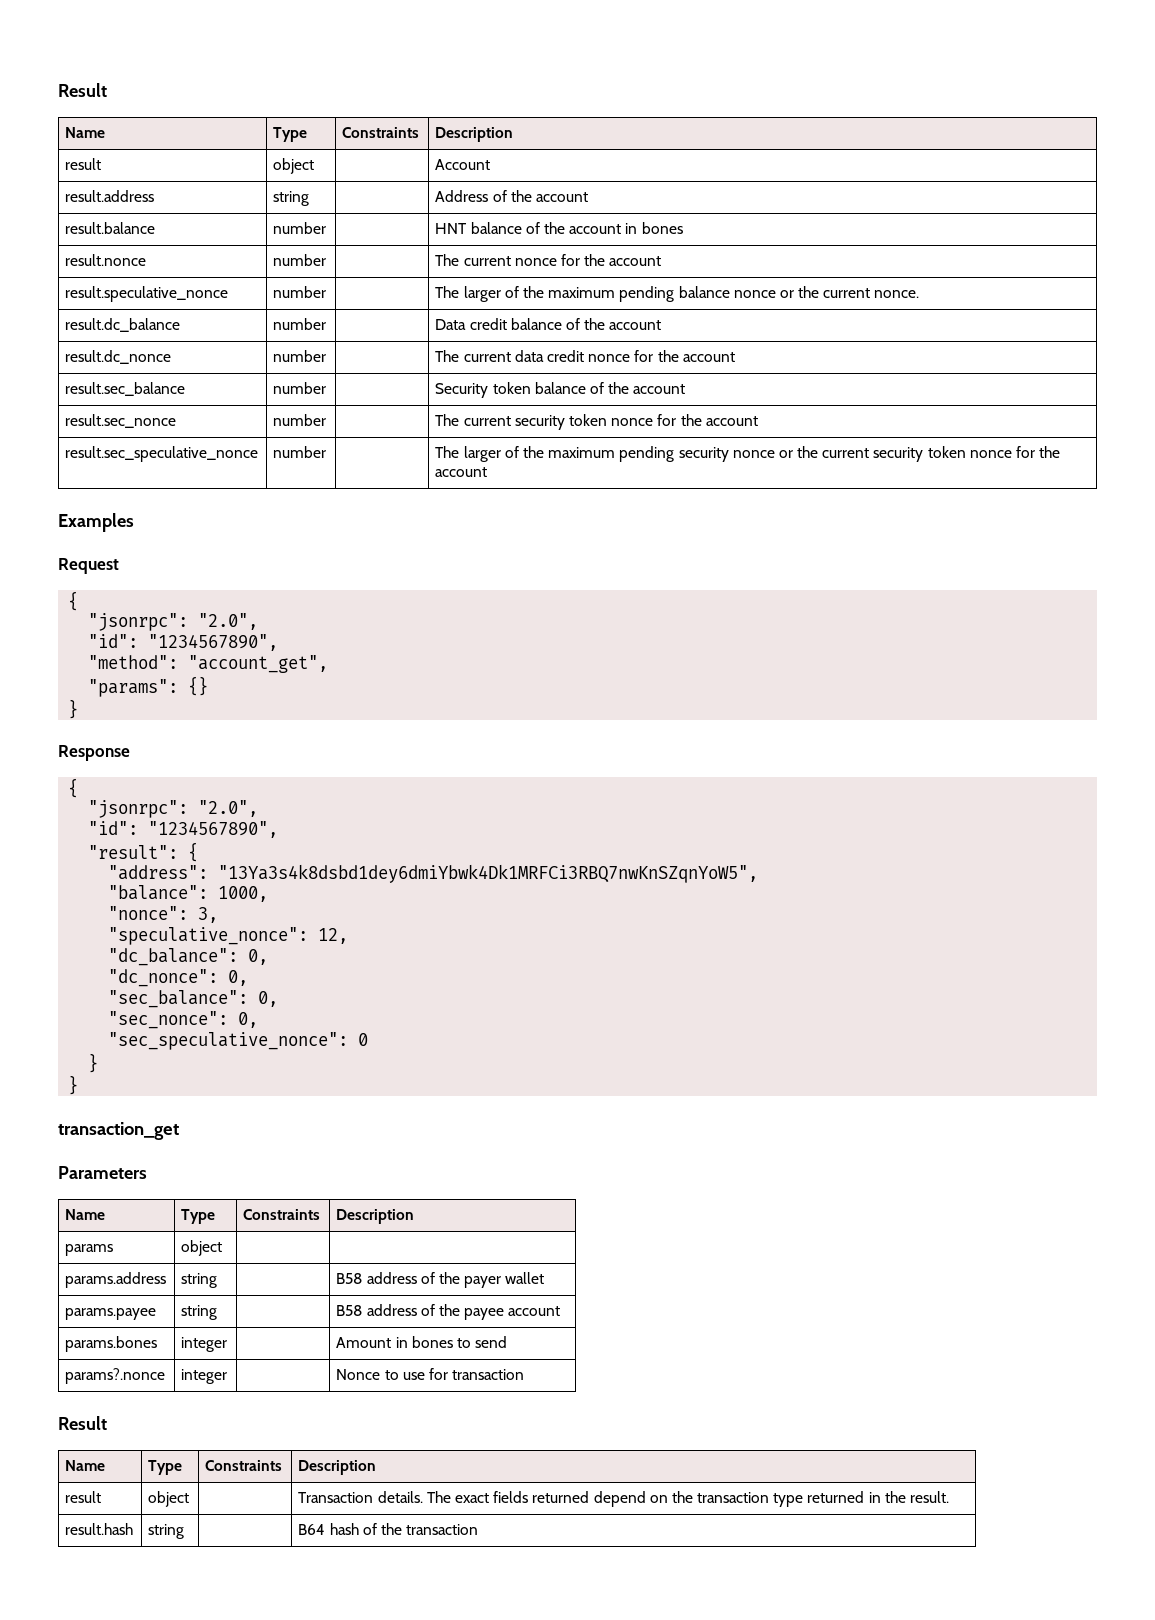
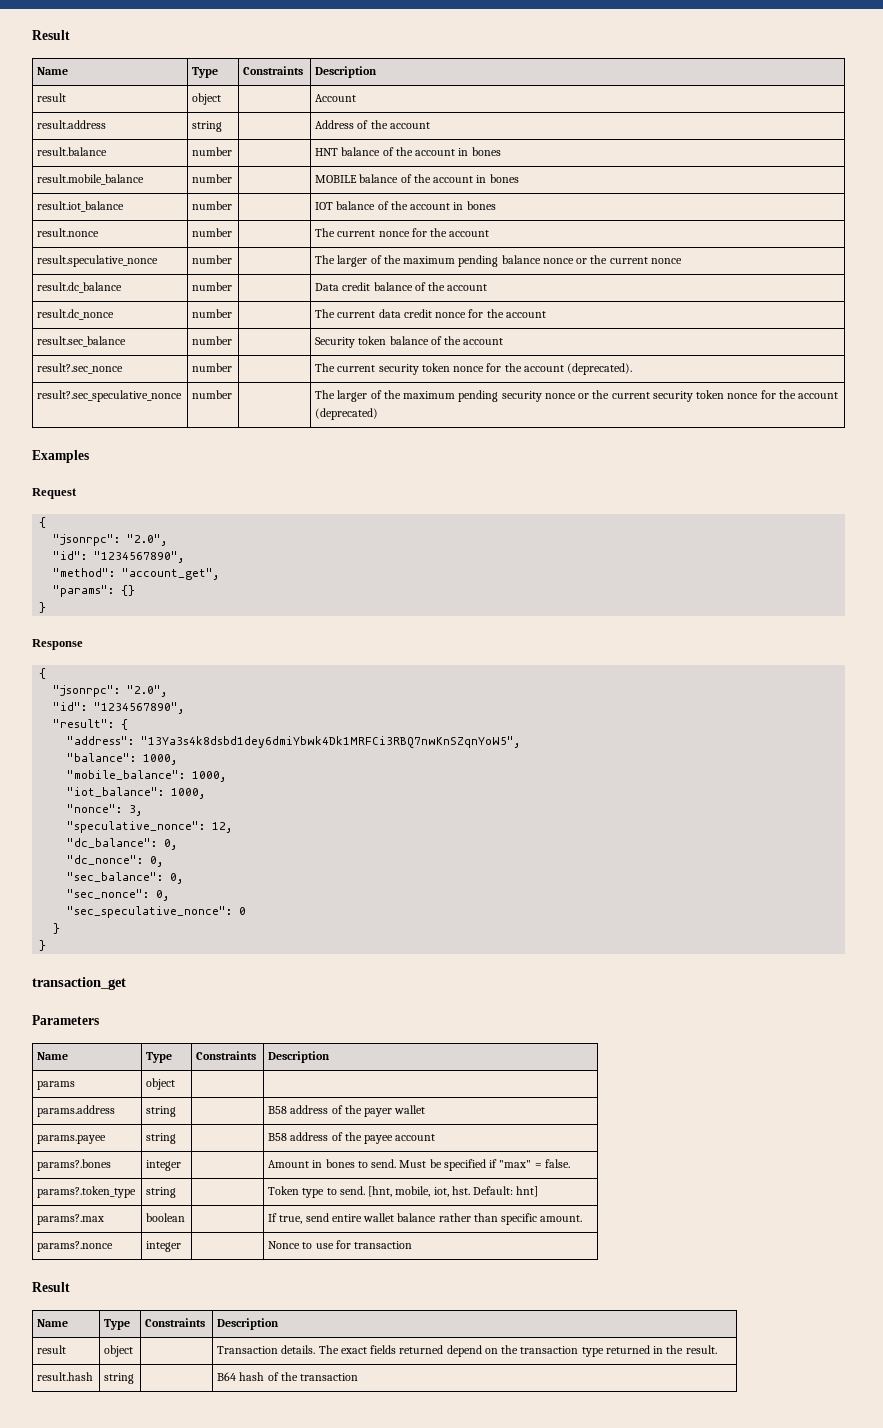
+ result.mobile_balance | number | | MOBILE balance of the account in bones
+ result.iot_balance | number | | IOT balance of the account in bones
- result.speculative_nonce | number | | The larger of the maximum pending balance nonce or the current nonce.
+ result.speculative_nonce | number | | The larger of the maximum pending balance nonce or the current nonce
- result.sec_nonce | number | | The current security token nonce for the account
- result.sec_speculative_nonce | number | | The larger of the maximum pending security nonce or the current security token nonce for the account
+ result?.sec_nonce | number | | The current security token nonce for the account (deprecated).
+ result?.sec_speculative_nonce | number | | The larger of the maximum pending security nonce or the current security token nonce for the account (deprecated)
+ "mobile_balance": 1000,
+ "iot_balance": 1000,
- params.bones | integer | | Amount in bones to send
+ params?.bones | integer | | Amount in bones to send. Must be specified if "max" = false.
+ params?.token_type | string | | Token type to send. [hnt, mobile, iot, hst. Default: hnt]
+ params?.max | boolean | | If true, send entire wallet balance rather than specific amount.

